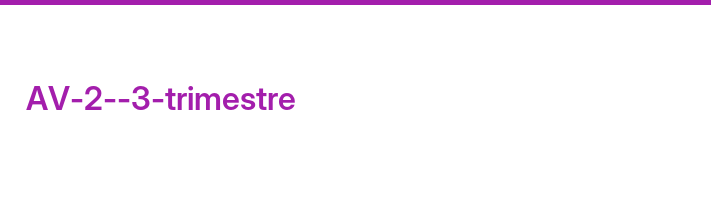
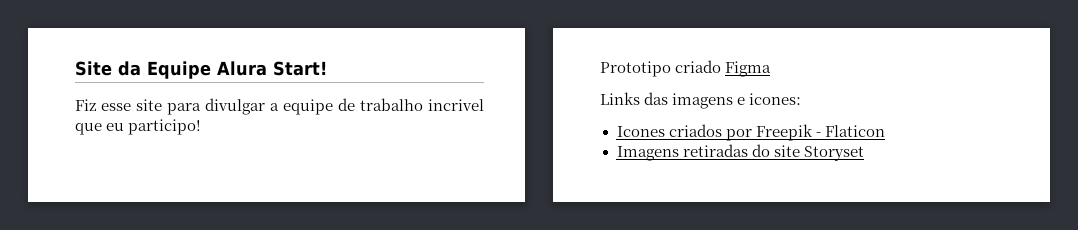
- AV-2--3-trimestre
+ Site da Equipe Alura Start!
+ Fiz esse site para divulgar a equipe de trabalho incrivel que eu participo!
+ Prototipo criado Figma
+ Links das imagens e icones:
+ Icones criados por Freepik - Flaticon
+ Imagens retiradas do site Storyset

